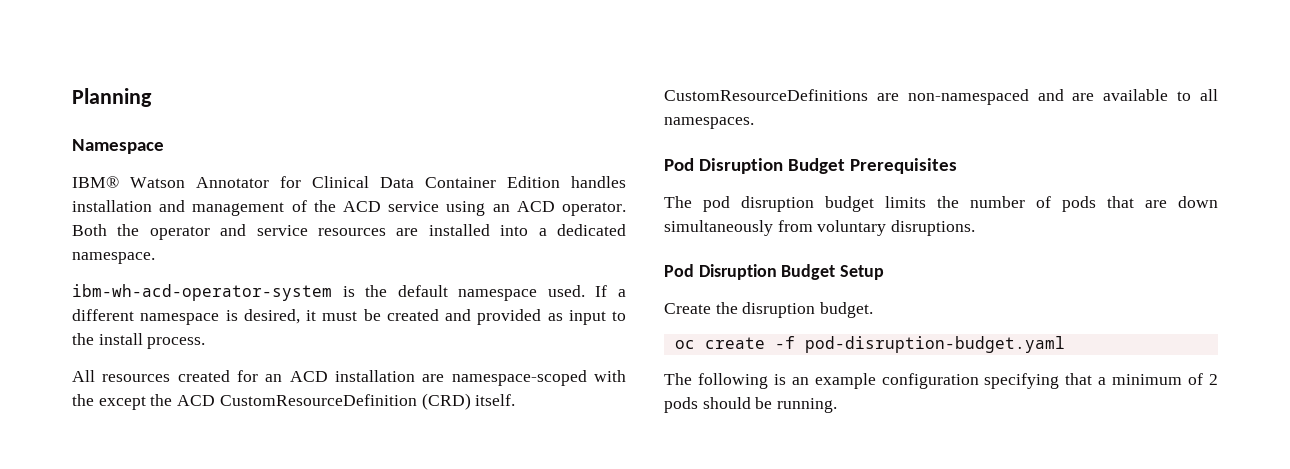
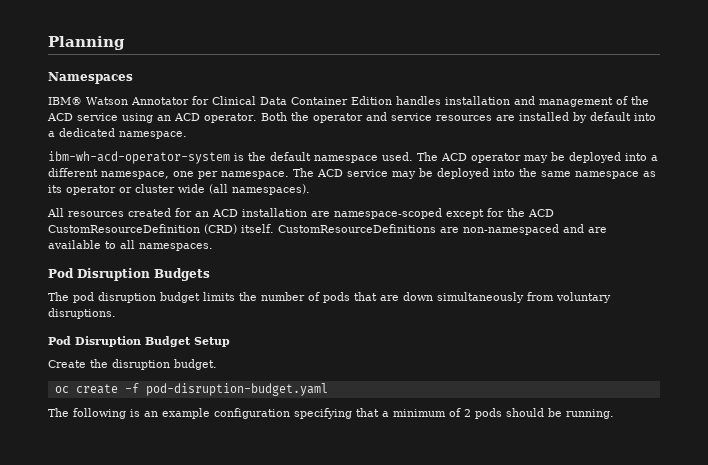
- Namespace
+ Namespaces
- Both the operator and service resources are installed into a dedicated namespace.
+ Both the operator and service resources are installed by default into a dedicated namespace.
- If a different namespace is desired, it must be created and provided as input to the install process.
+ The ACD operator may be deployed into a different namespace, one per namespace. The ACD service may be deployed into the same namespace as its operator or cluster wide (all namespaces).
- All resources created for an ACD installation are namespace-scoped with the except the ACD CustomResourceDefinition (CRD) itself.
+ All resources created for an ACD installation are namespace-scoped except for the ACD CustomResourceDefinition (CRD) itself.
- Pod Disruption Budget Prerequisites
+ Pod Disruption Budgets

